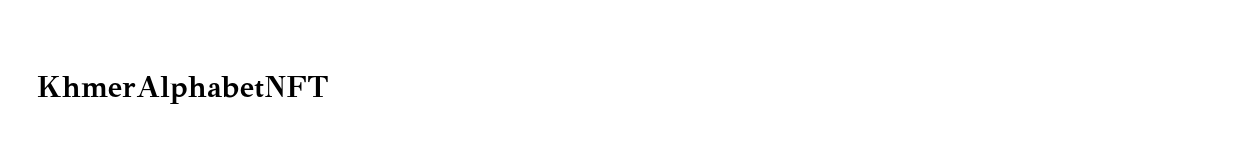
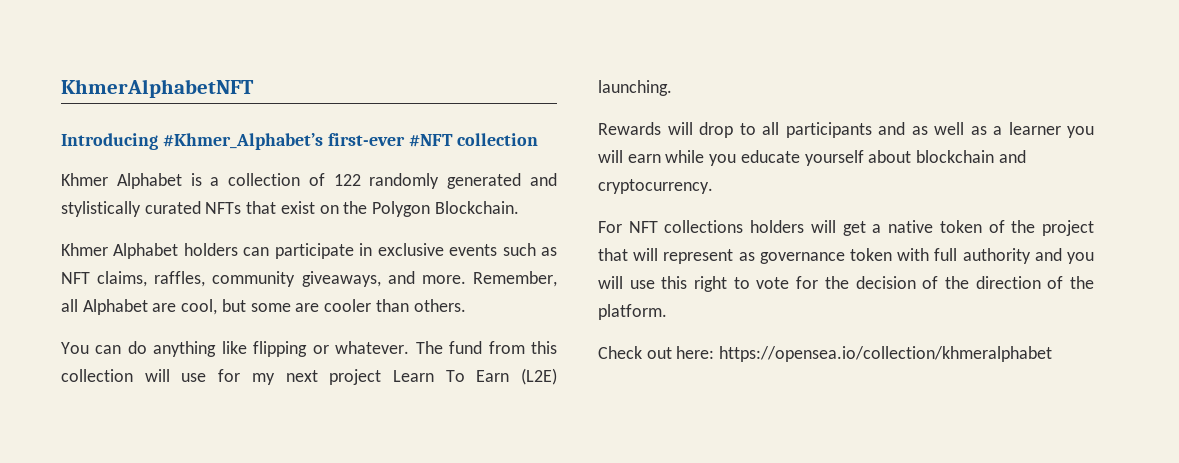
+ Introducing #Khmer_Alphabet’s first-ever #NFT collection
+ Khmer Alphabet is a collection of 122 randomly generated and stylistically curated NFTs that exist on the Polygon Blockchain.
+ Khmer Alphabet holders can participate in exclusive events such as NFT claims, raffles, community giveaways, and more. Remember, all Alphabet are cool, but some are cooler than others.
+ You can do anything like flipping or whatever. The fund from this collection will use for my next project Learn To Earn (L2E) launching.
+ Rewards will drop to all participants and as well as a learner you will earn while you educate yourself about blockchain and cryptocurrency.
+ For NFT collections holders will get a native token of the project that will represent as governance token with full authority and you will use this right to vote for the decision of the direction of the platform.
+ Check out here: https://opensea.io/collection/khmeralphabet

